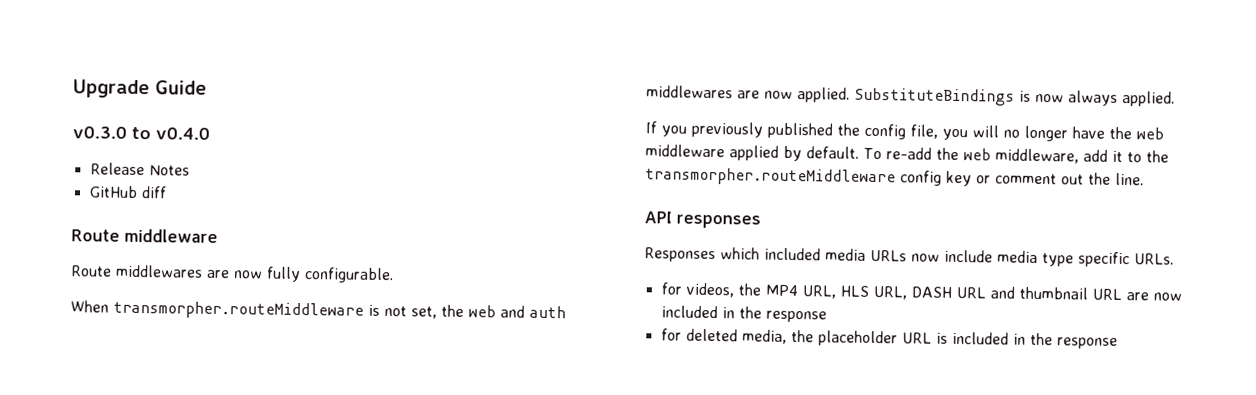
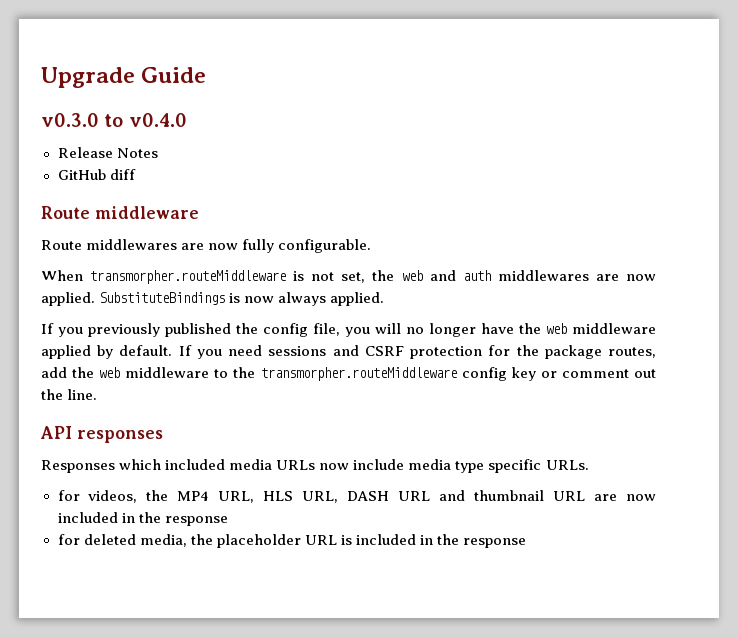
- To re-add the web middleware, add it to the transmorpher.routeMiddleware config key or comment out the line.
+ If you need sessions and CSRF protection for the package routes, add the web middleware to the transmorpher.routeMiddleware config key or comment out the line.

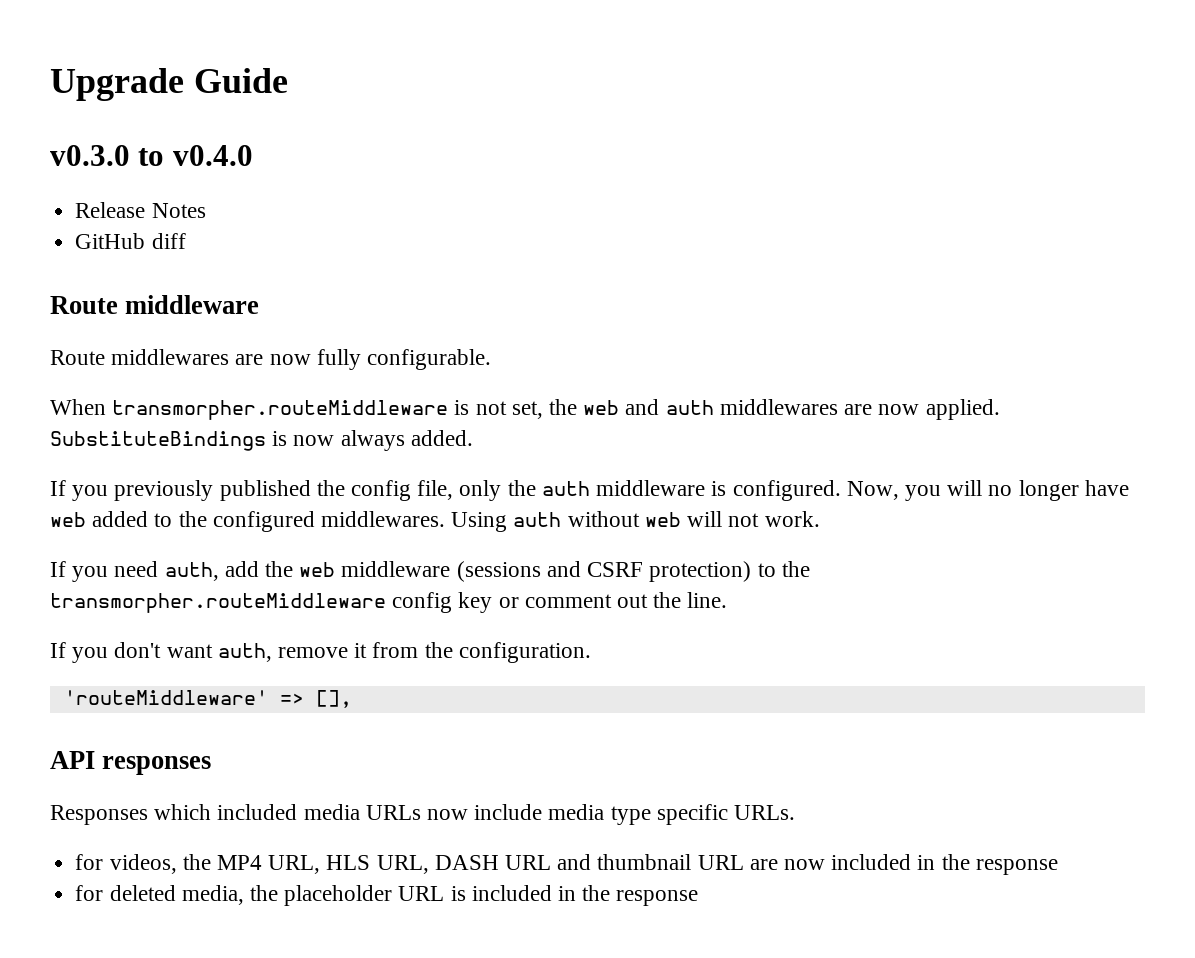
- SubstituteBindings is now always applied.
+ SubstituteBindings is now always added.
- If you previously published the config file, you will no longer have the web middleware applied by default. If you need sessions and CSRF protection for the package routes, add the web middleware to the transmorpher.routeMiddleware config key or comment out the line.
+ If you previously published the config file, only the auth middleware is configured. Now, you will no longer have web added to the configured middlewares. Using auth without web will not work.
+ If you need auth, add the web middleware (sessions and CSRF protection) to the transmorpher.routeMiddleware config key or comment out the line.
+ If you don't want auth, remove it from the configuration.
+ 'routeMiddleware' => [],

